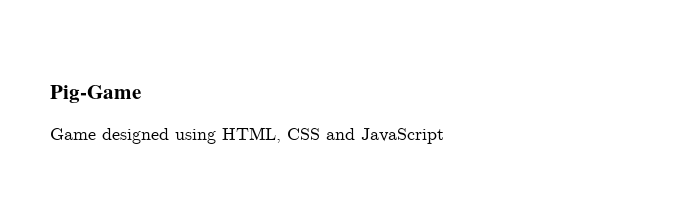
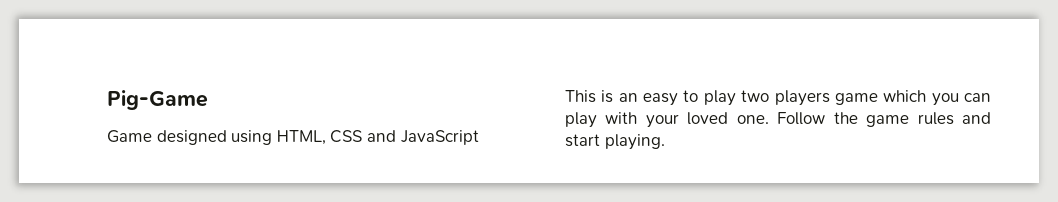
+ This is an easy to play two players game which you can play with your loved one. Follow the game rules and start playing.

